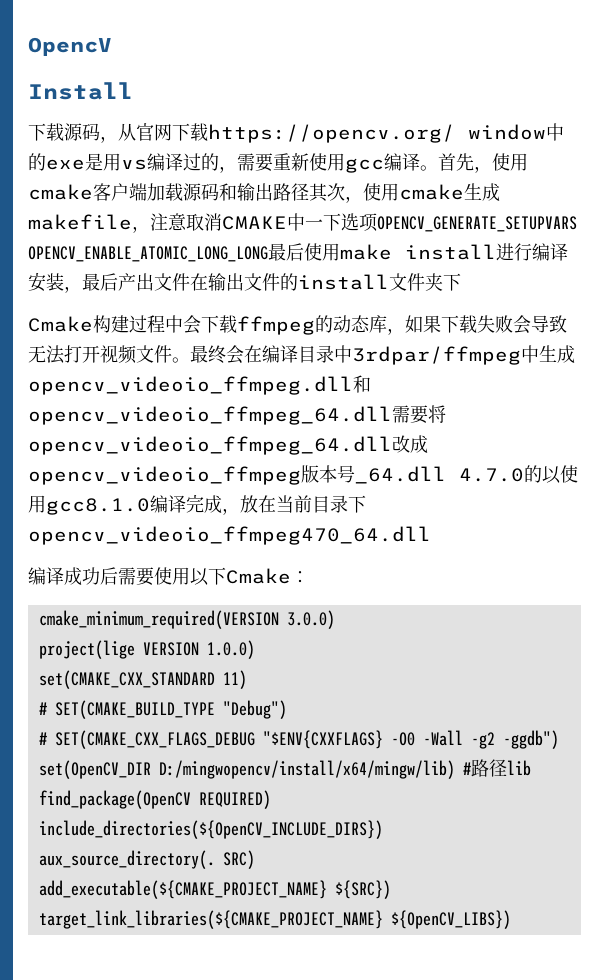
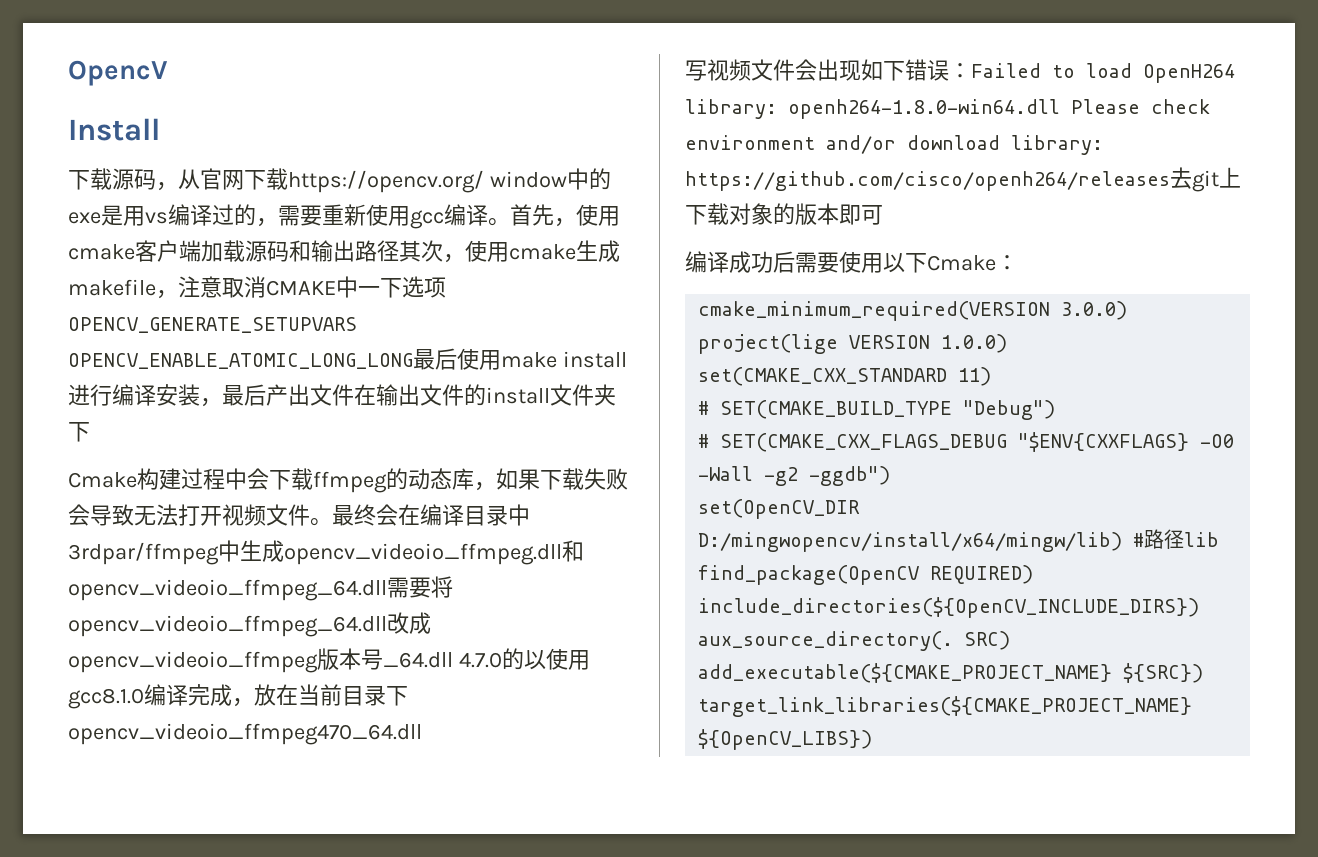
+ 写视频文件会出现如下错误：Failed to load OpenH264 library: openh264-1.8.0-win64.dll Please check environment and/or download library: https://github.com/cisco/openh264/releases去git上下载对象的版本即可

